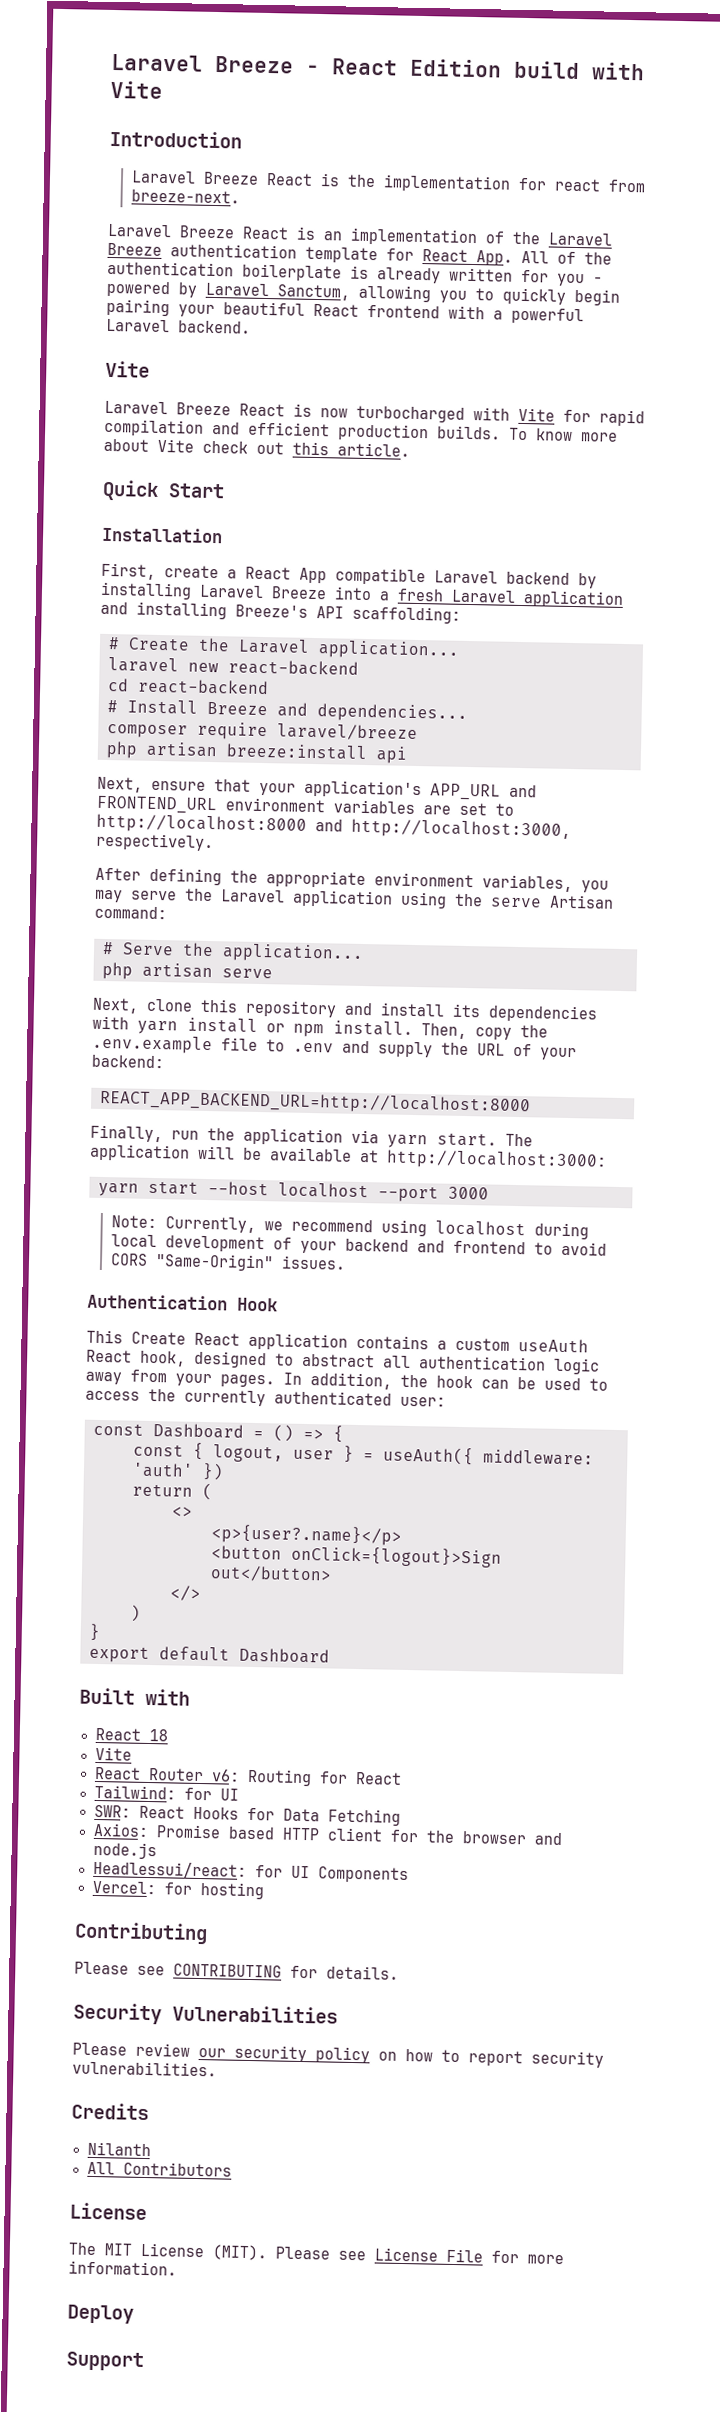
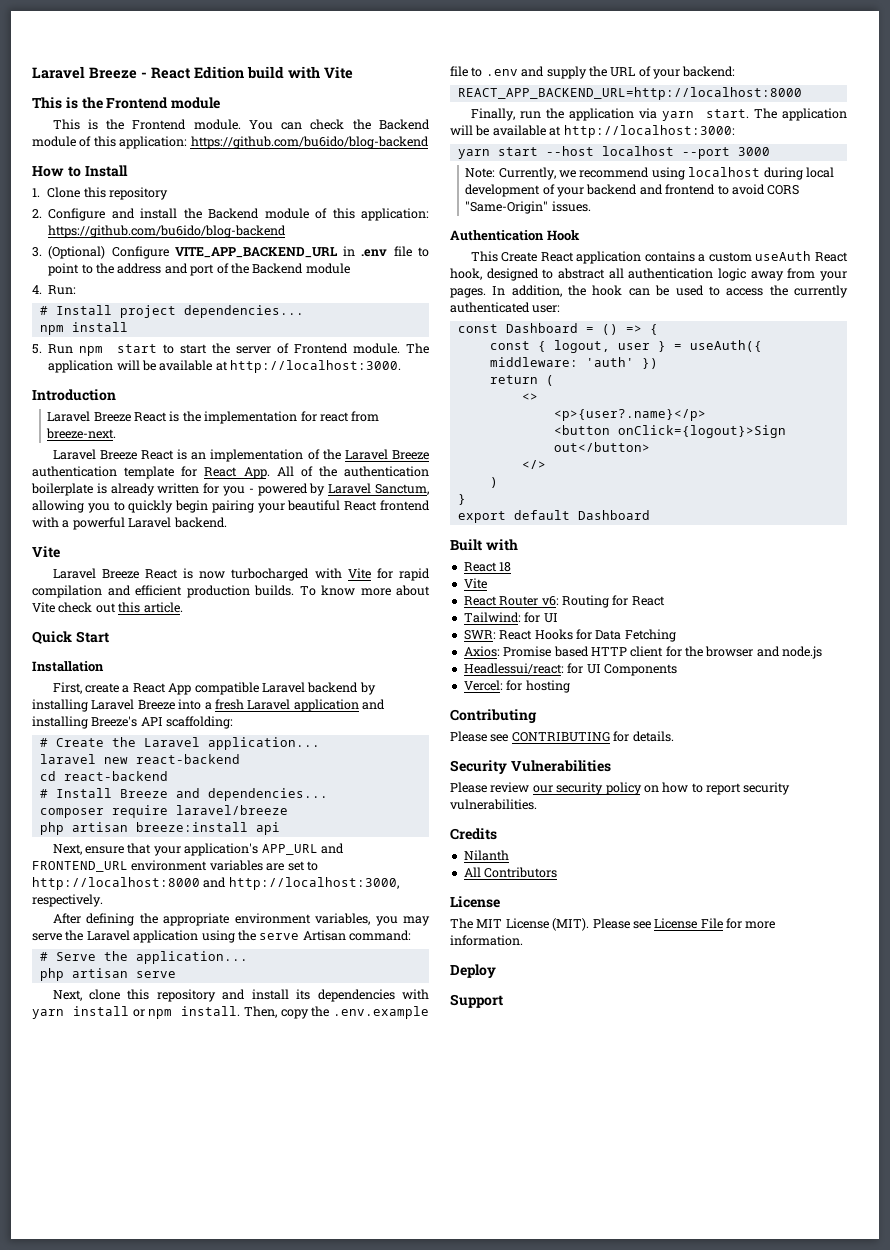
+ This is the Frontend module
+ This is the Frontend module. You can check the Backend module of this application: https://github.com/bu6ido/blog-backend
+ How to Install
+ 1. Clone this repository
+ 2. Configure and install the Backend module of this application: https://github.com/bu6ido/blog-backend
+ 3. (Optional) Configure VITE_APP_BACKEND_URL in .env file to point to the address and port of the Backend module
+ 4. Run:
+ # Install project dependencies...
+ npm install
+ 5. Run npm start to start the server of Frontend module. The application will be available at http://localhost:3000.

